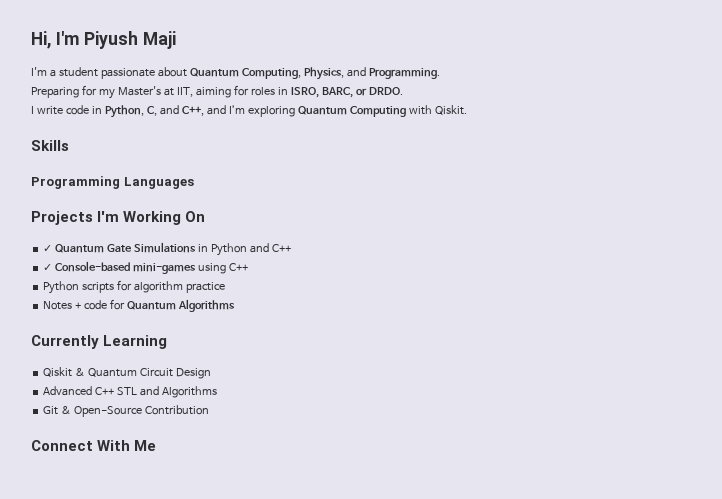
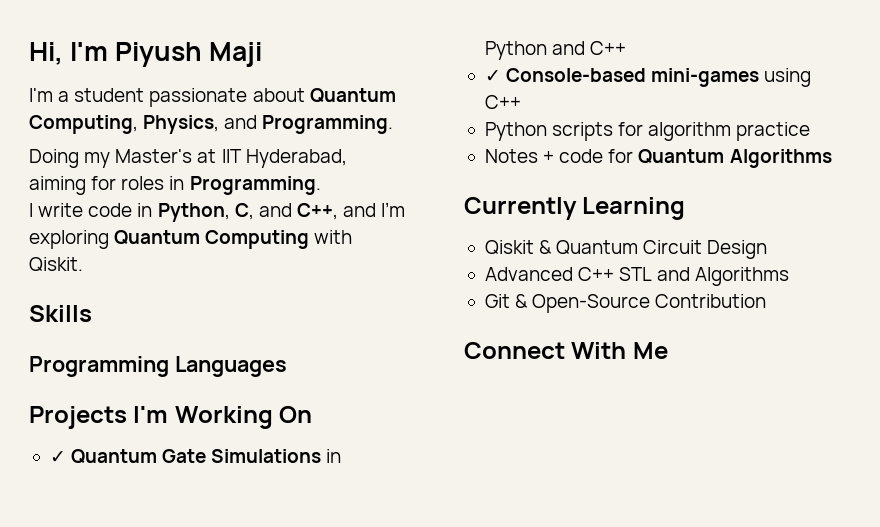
- Preparing for my Master's at IIT, aiming for roles in ISRO, BARC, or DRDO.
+ Doing my Master's at IIT Hyderabad, aiming for roles in Programming.

